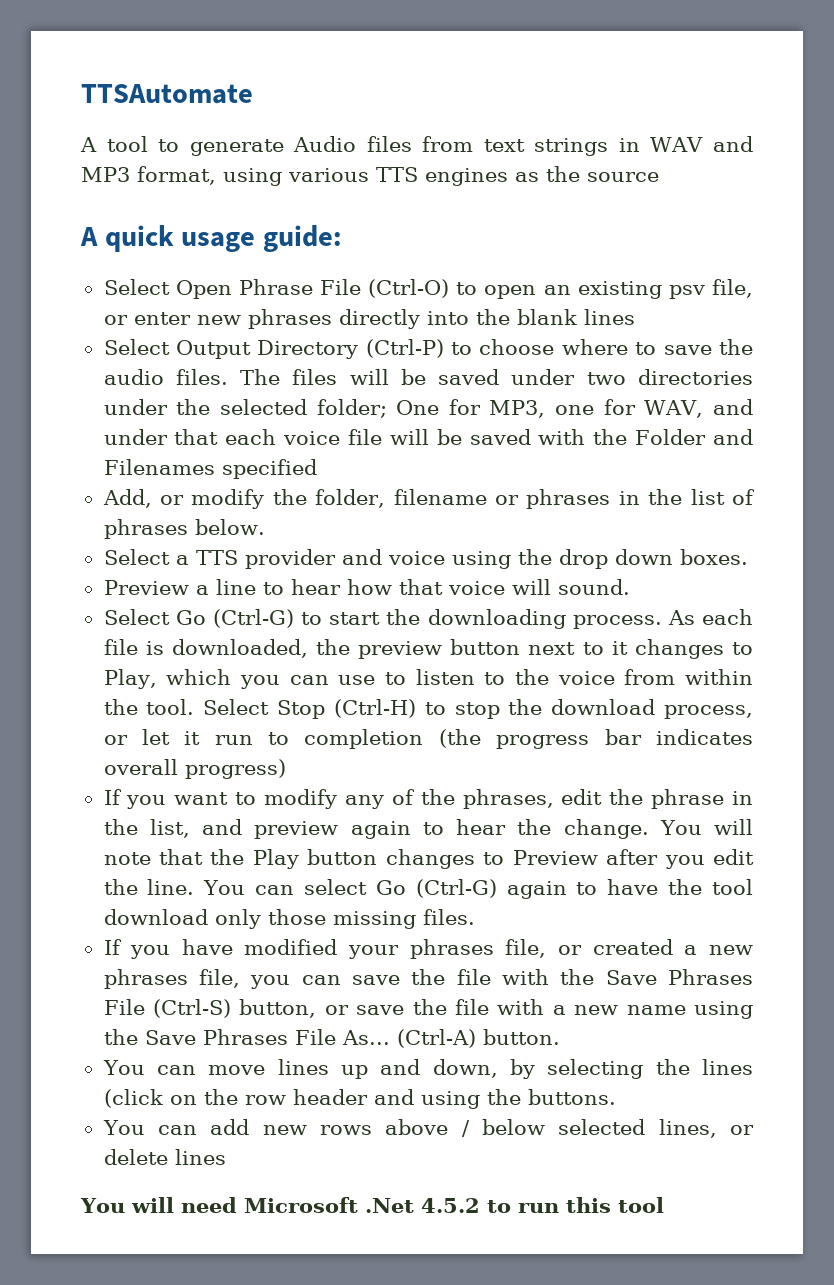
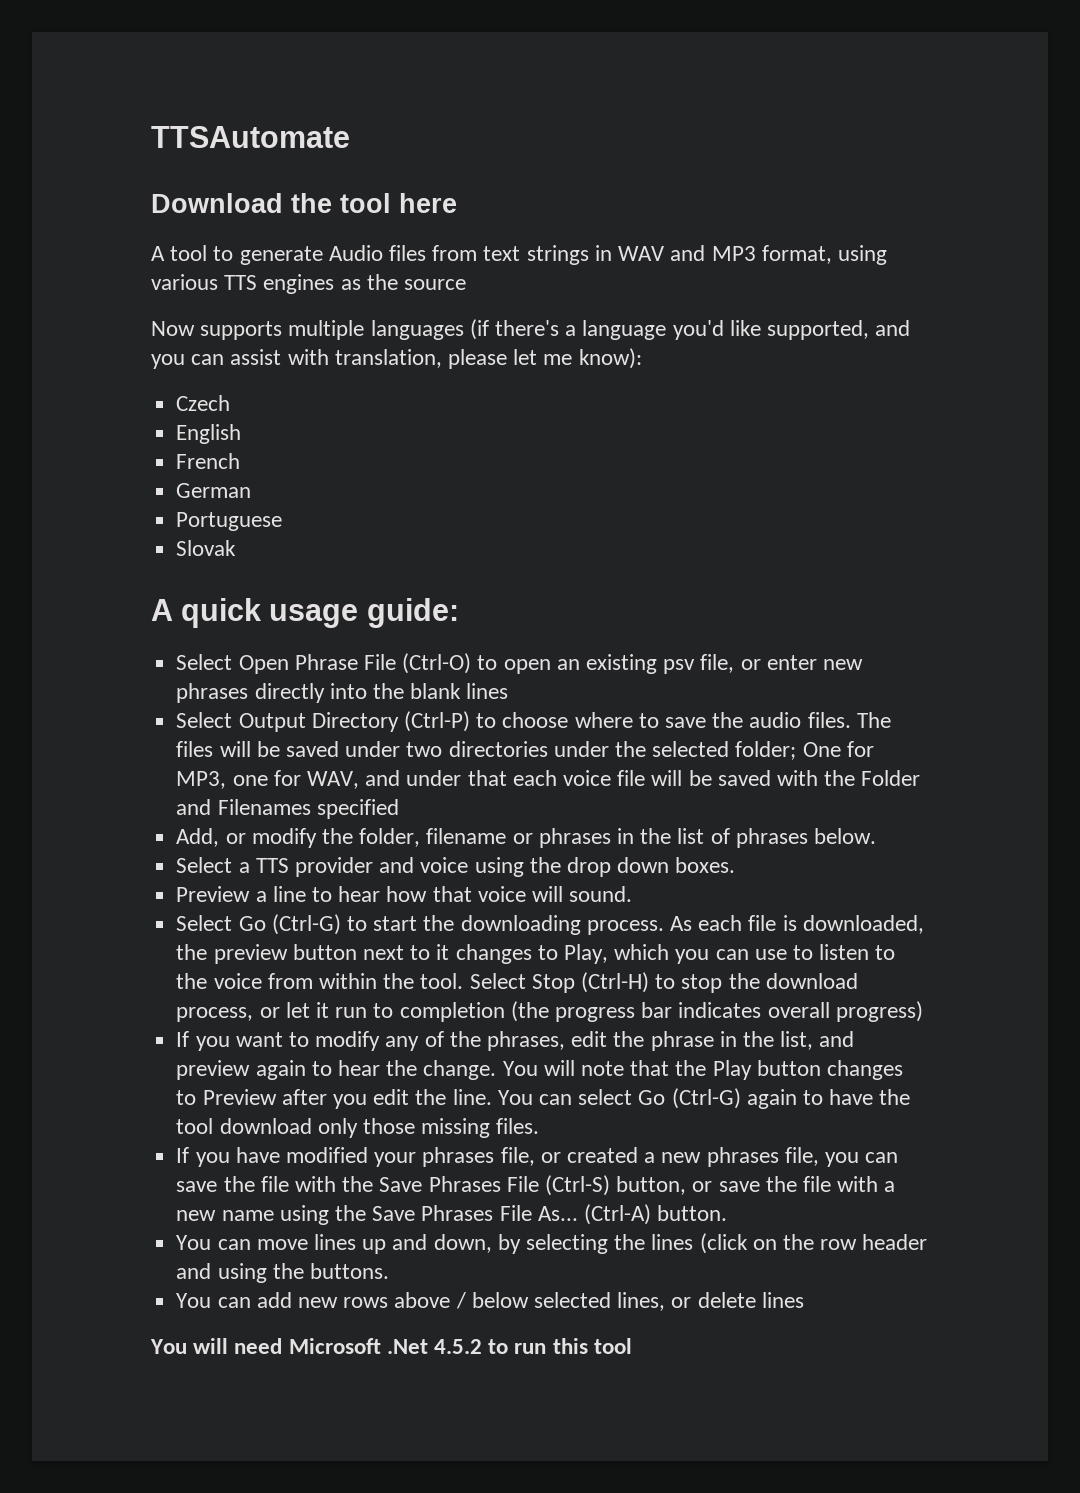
+ Download the tool here
+ Now supports multiple languages (if there's a language you'd like supported, and you can assist with translation, please let me know):
+ Czech
+ English
+ French
+ German
+ Portuguese
+ Slovak

